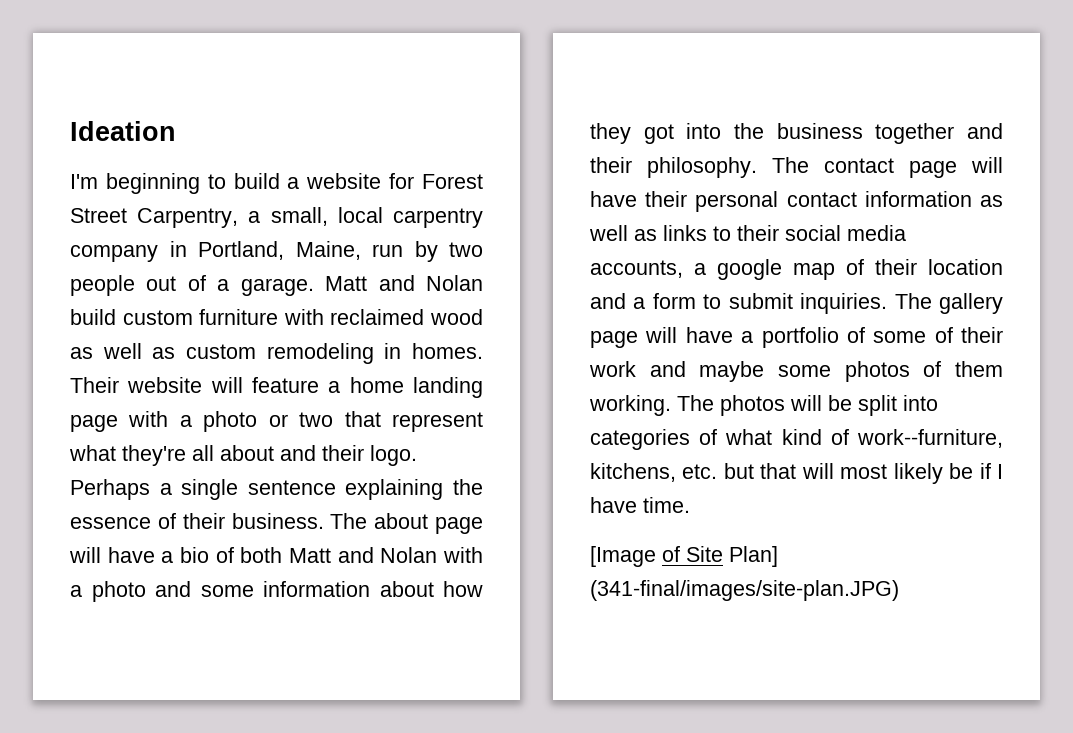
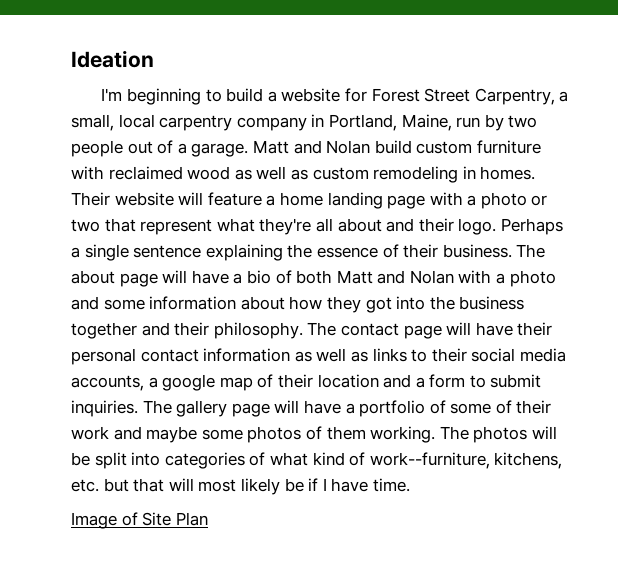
- [Image of Site Plan] (341-final/images/site-plan.JPG)
+ Image of Site Plan

